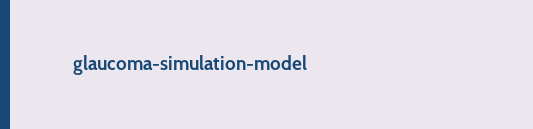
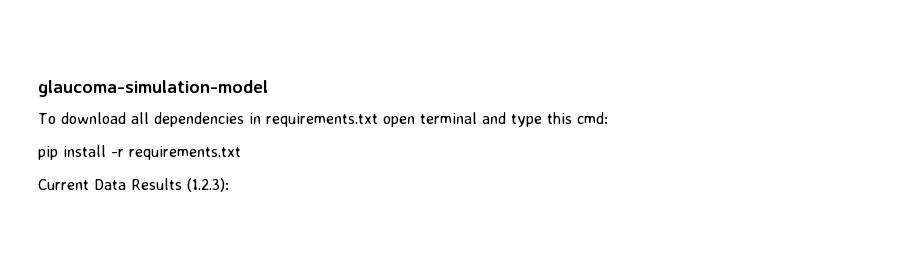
+ To download all dependencies in requirements.txt open terminal and type this cmd:
+ pip install -r requirements.txt
+ Current Data Results (1.2.3):

